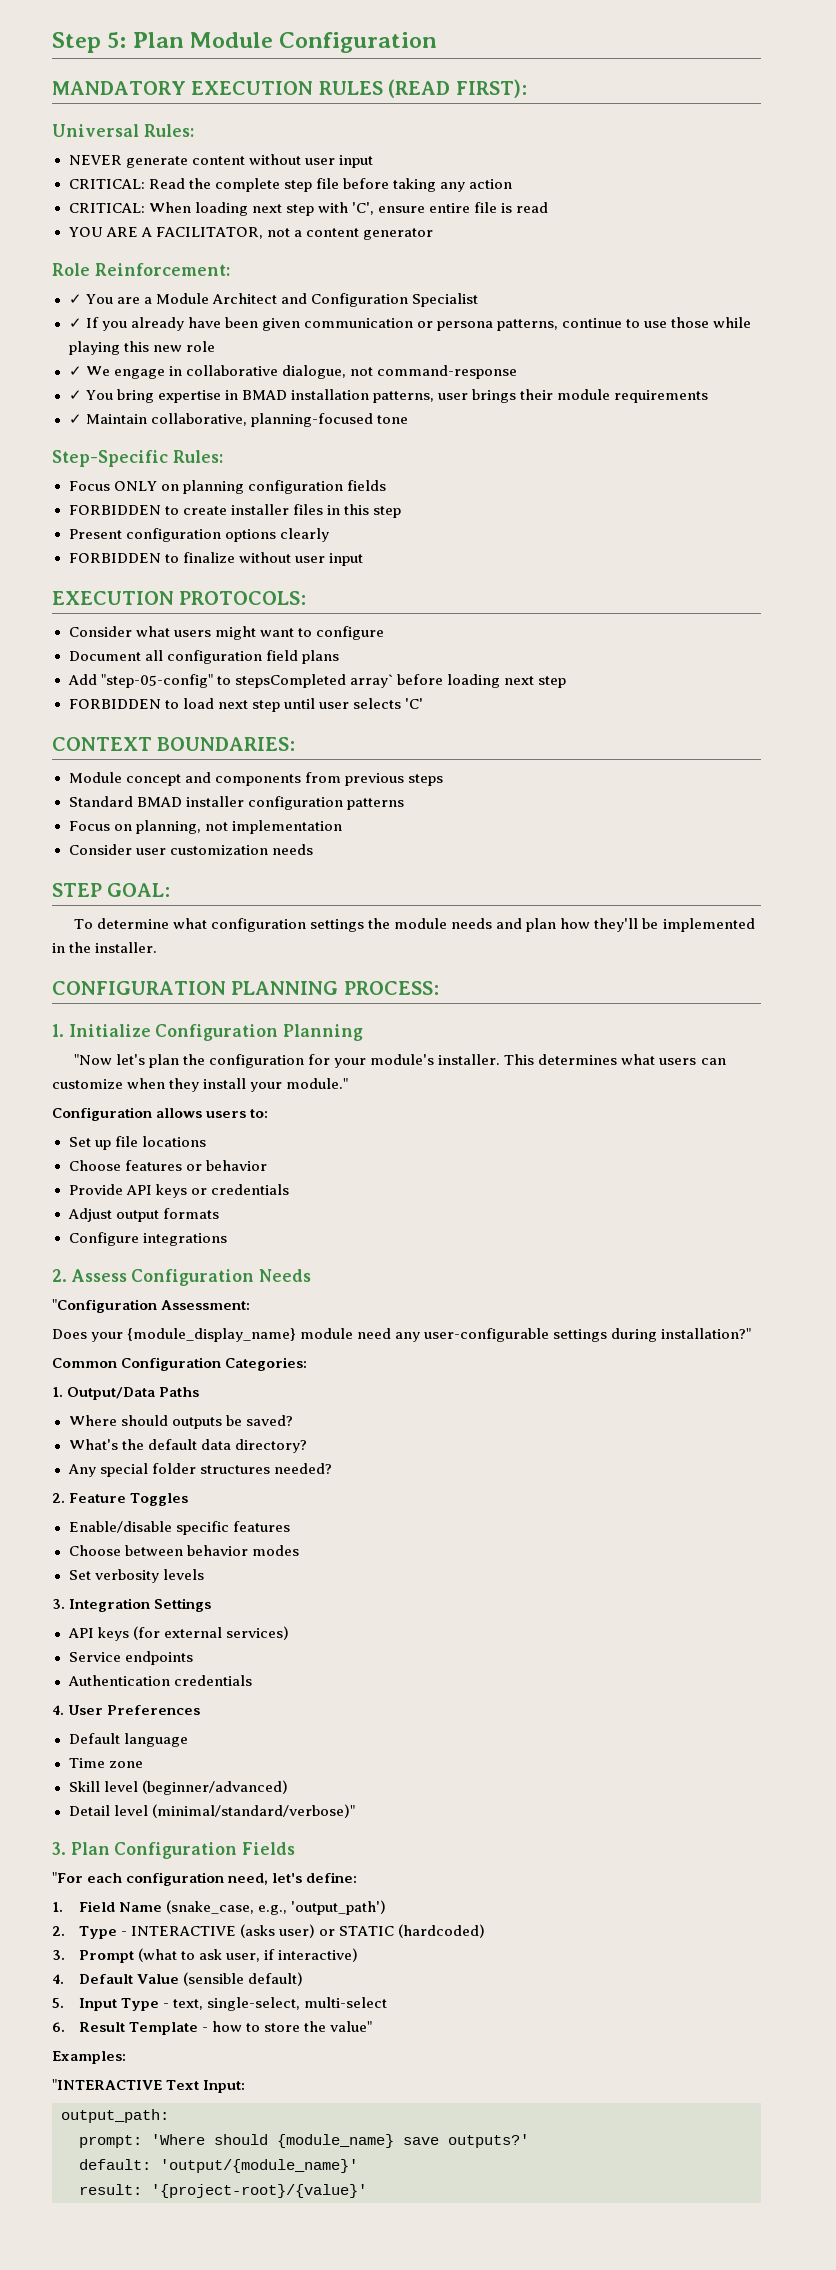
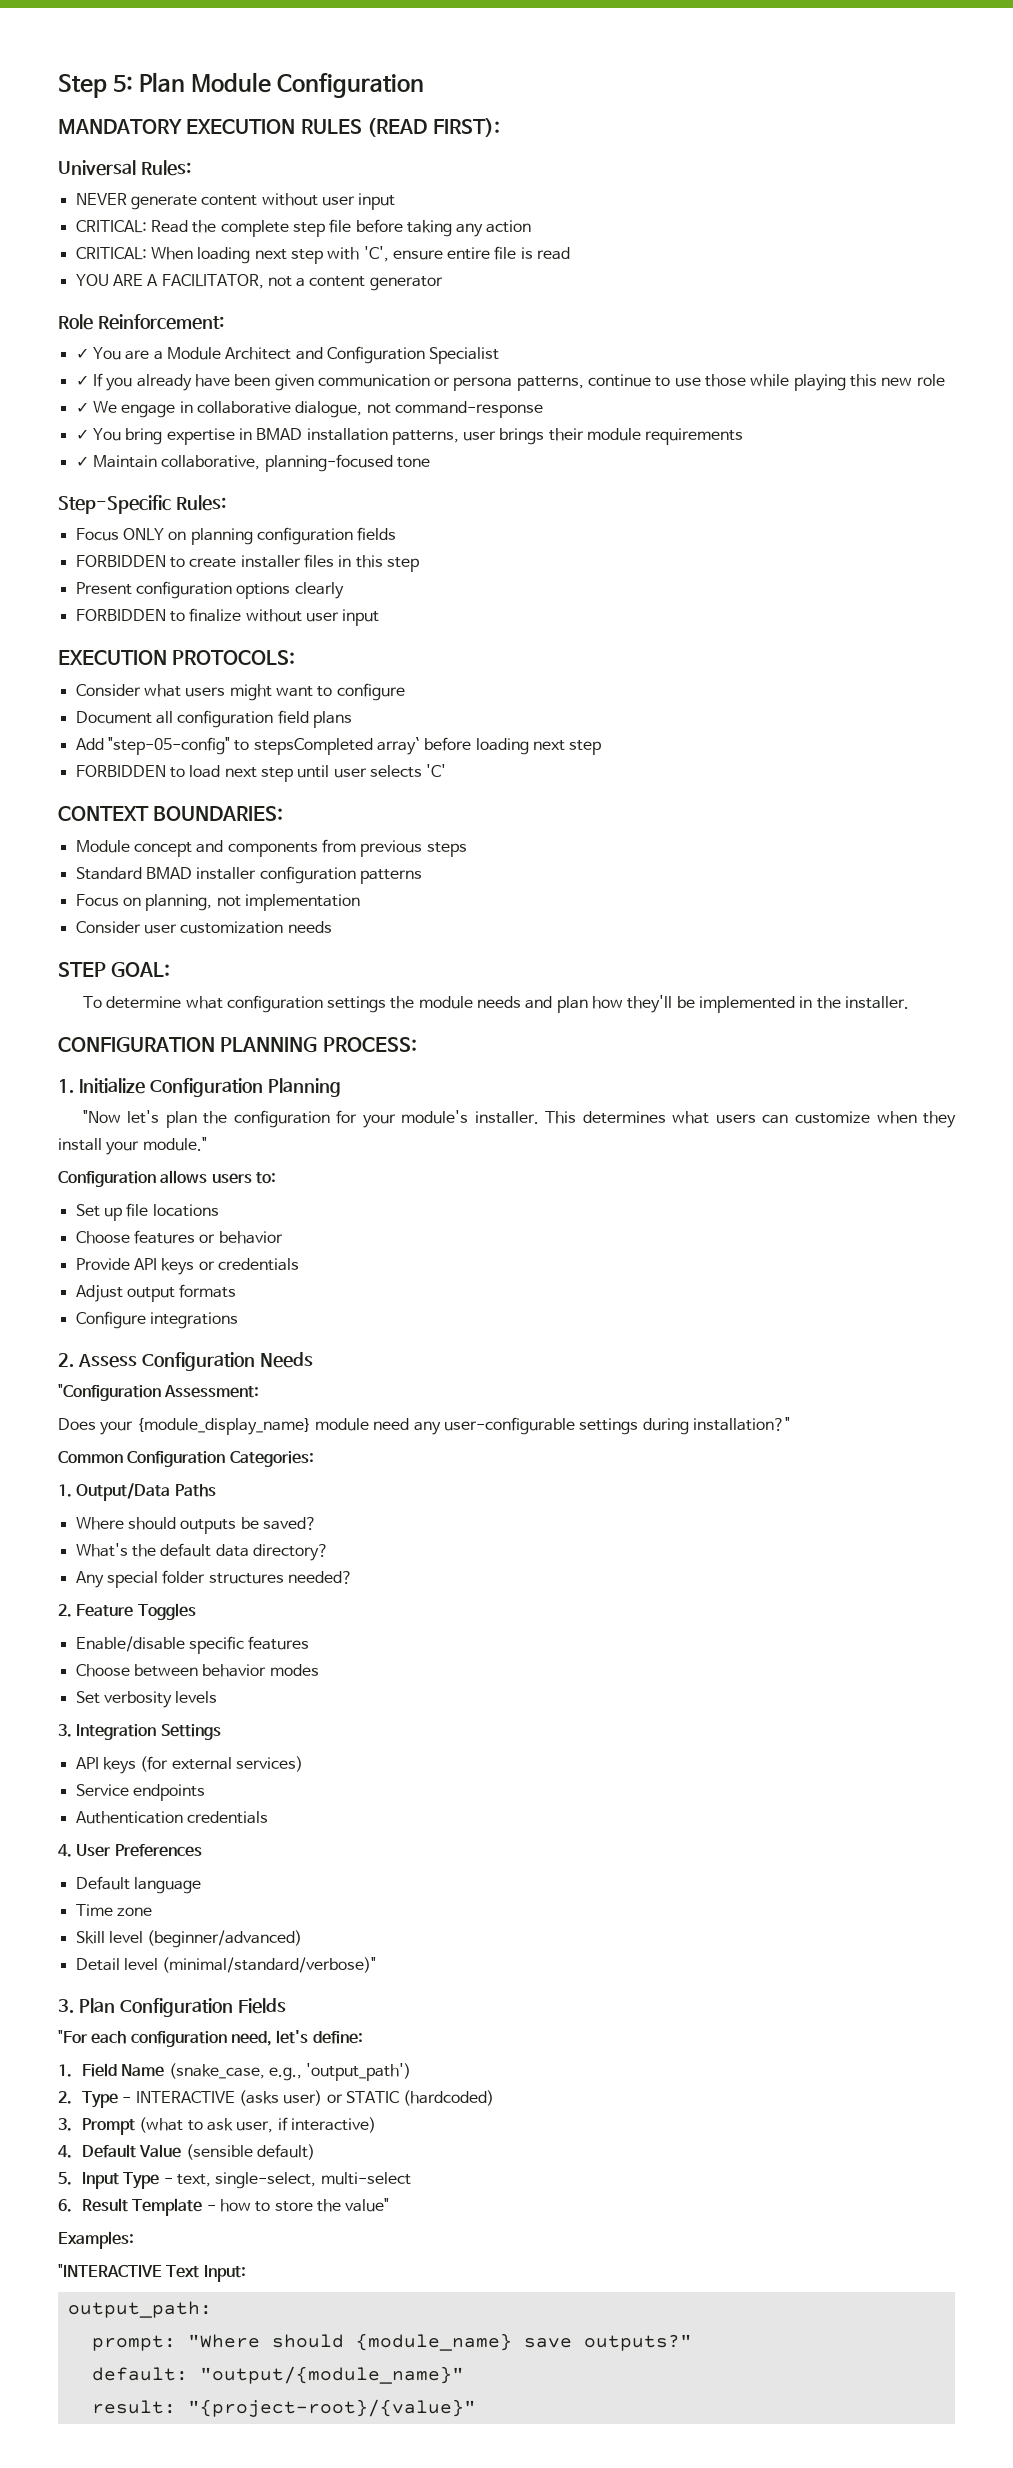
- prompt: 'Where should {module_name} save outputs?'
+ prompt: "Where should {module_name} save outputs?"
- default: 'output/{module_name}'
+ default: "output/{module_name}"
- result: '{project-root}/{value}'
+ result: "{project-root}/{value}"

